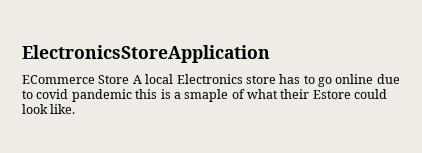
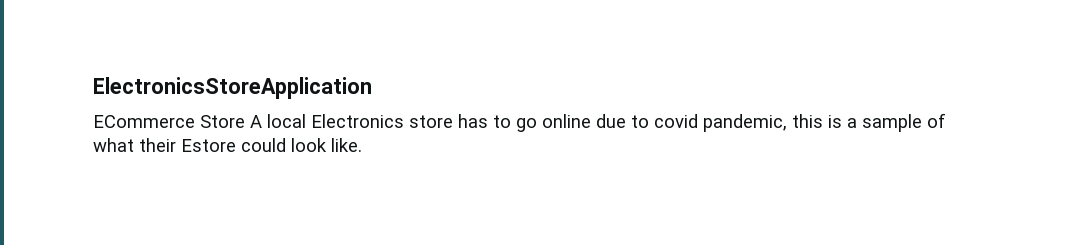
- ECommerce Store A local Electronics store has to go online due to covid pandemic this is a smaple of what their Estore could look like.
+ ECommerce Store A local Electronics store has to go online due to covid pandemic, this is a sample of what their Estore could look like.

